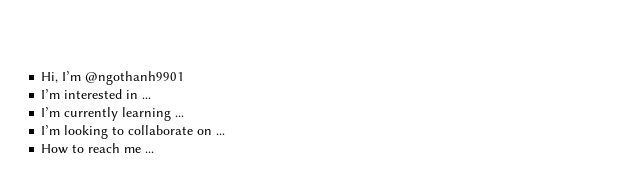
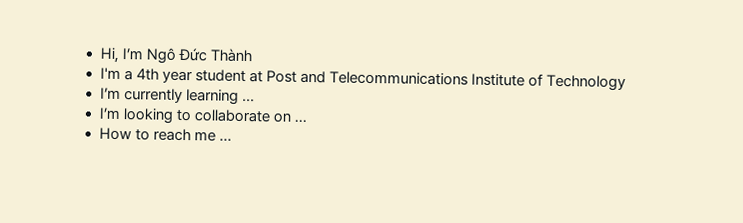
- Hi, I’m @ngothanh9901
- I’m interested in ...
+ Hi, I’m Ngô Đức Thành
+ I'm a 4th year student at Post and Telecommunications Institute of Technology

